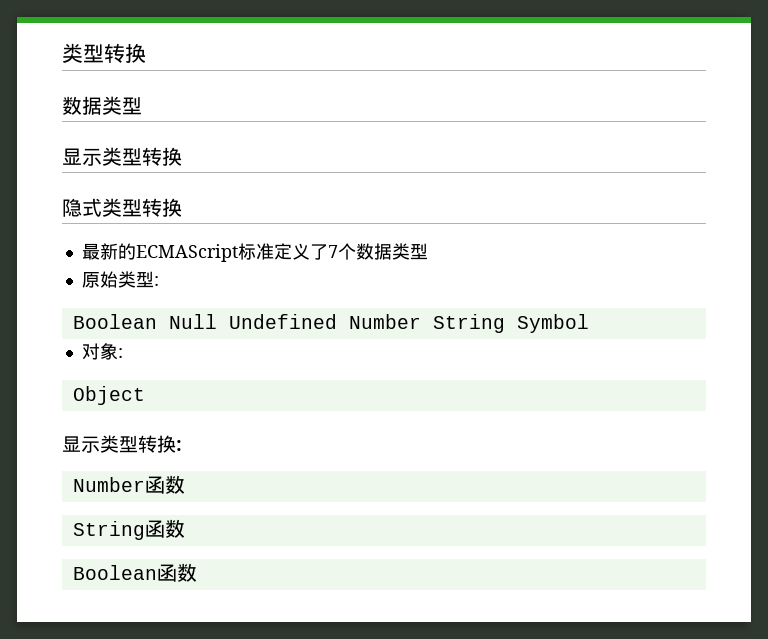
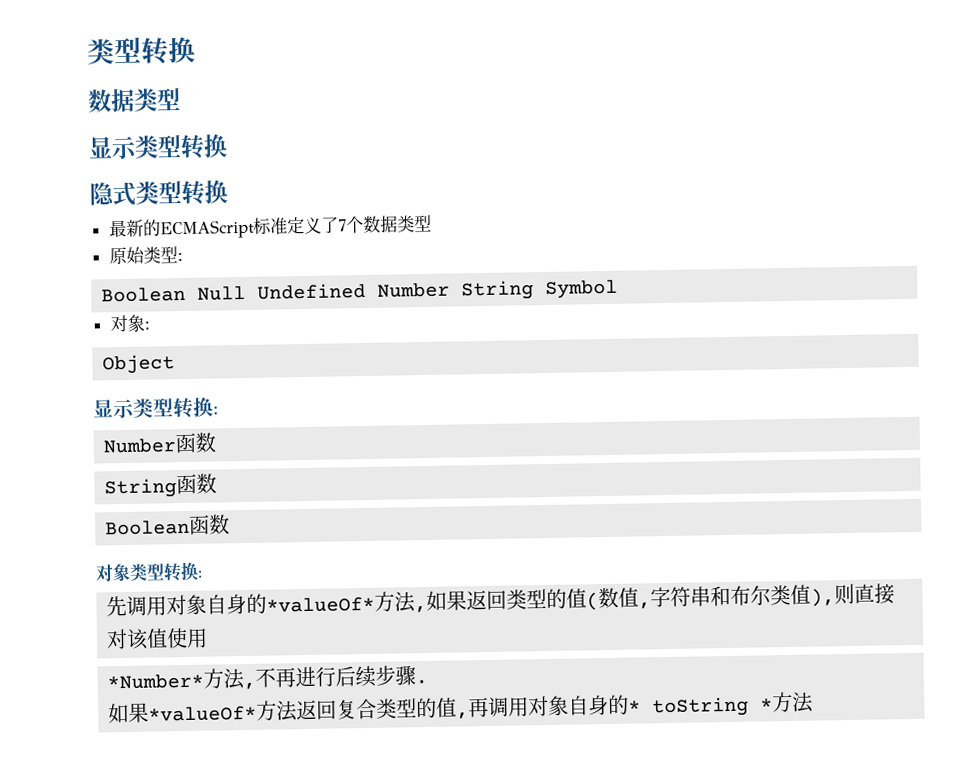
+ 对象类型转换:
+ 先调用对象自身的*valueOf*方法,如果返回类型的值(数值,字符串和布尔类值),则直接对该值使用
+ *Number*方法,不再进行后续步骤.
+ 如果*valueOf*方法返回复合类型的值,再调用对象自身的* toString *方法

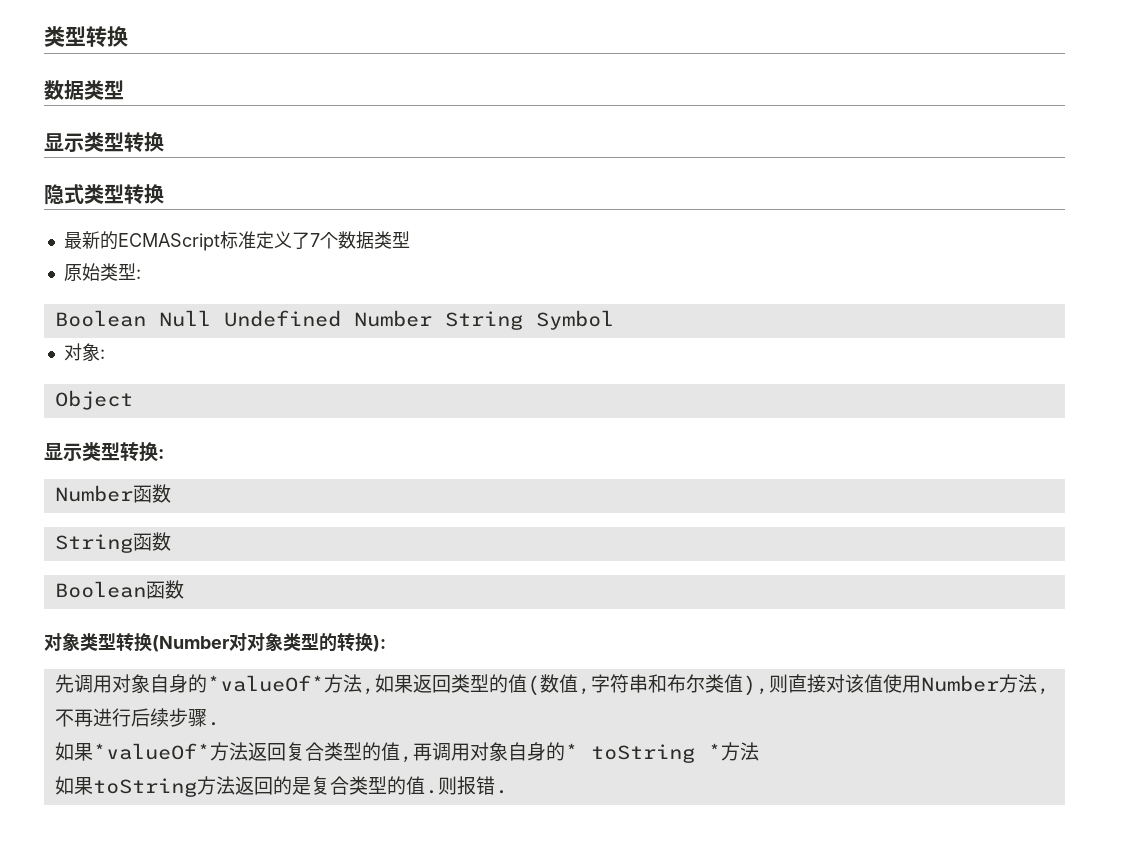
- 对象类型转换:
+ 对象类型转换(Number对对象类型的转换):
- 先调用对象自身的*valueOf*方法,如果返回类型的值(数值,字符串和布尔类值),则直接对该值使用
- *Number*方法,不再进行后续步骤.
+ 先调用对象自身的*valueOf*方法,如果返回类型的值(数值,字符串和布尔类值),则直接对该值使用Number方法,不再进行后续步骤.
+ 如果toString方法返回的是复合类型的值.则报错.

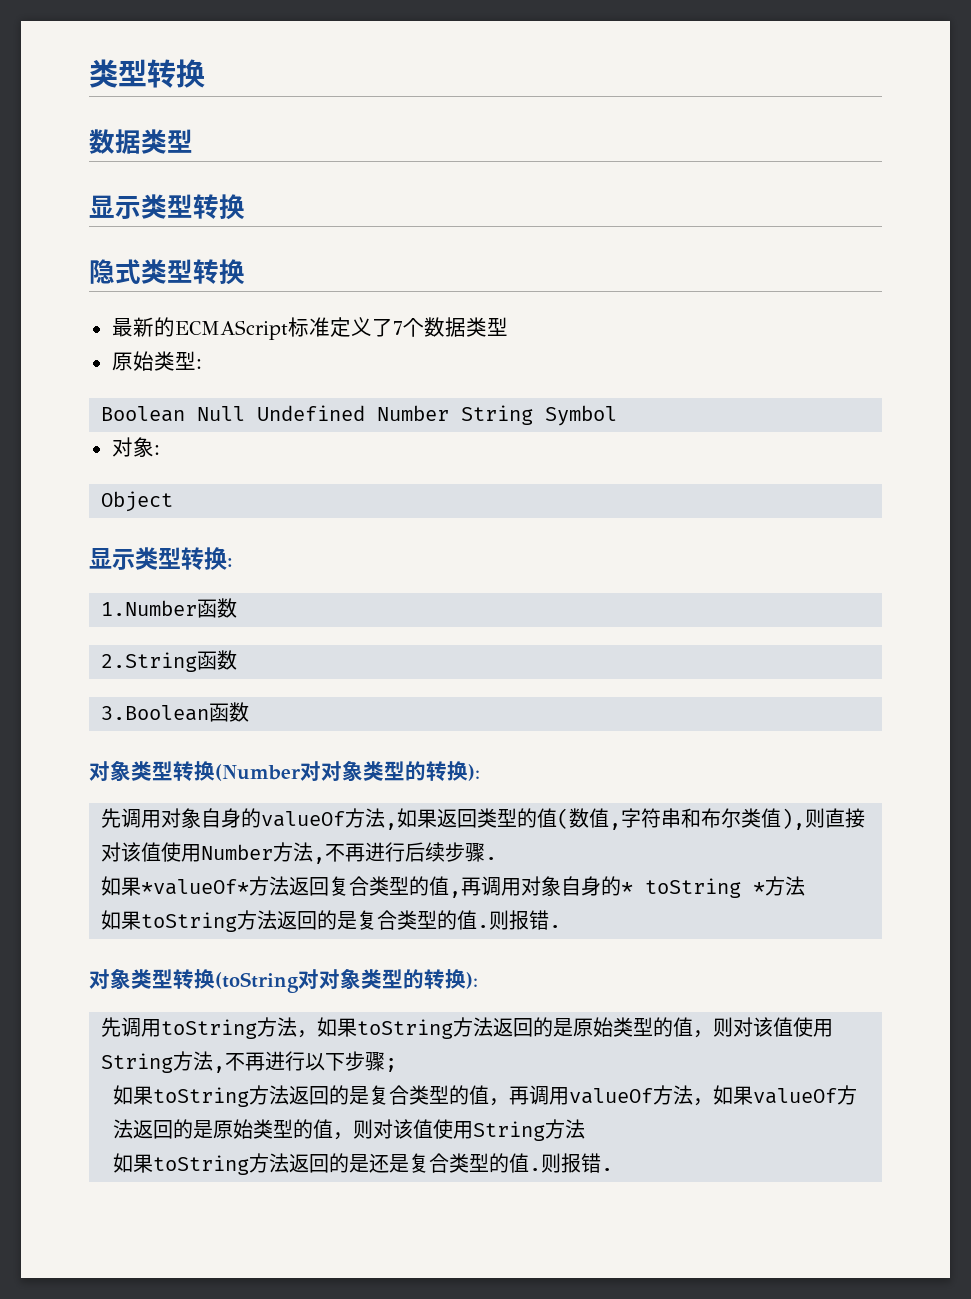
- Number函数
- String函数
- Boolean函数
+ 1.Number函数
+ 2.String函数
+ 3.Boolean函数
- 先调用对象自身的*valueOf*方法,如果返回类型的值(数值,字符串和布尔类值),则直接对该值使用Number方法,不再进行后续步骤.
+ 先调用对象自身的valueOf方法,如果返回类型的值(数值,字符串和布尔类值),则直接对该值使用Number方法,不再进行后续步骤.
+ 对象类型转换(toString对对象类型的转换):
+ 先调用toString方法，如果toString方法返回的是原始类型的值，则对该值使用String方法,不再进行以下步骤;
+ 如果toString方法返回的是复合类型的值，再调用valueOf方法，如果valueOf方法返回的是原始类型的值，则对该值使用String方法
+ 如果toString方法返回的是还是复合类型的值.则报错.

